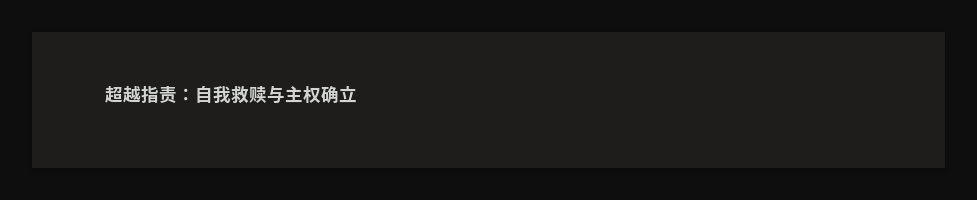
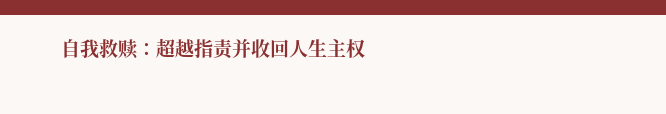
- 超越指责：自我救赎与主权确立
+ 自我救赎：超越指责并收回人生主权

